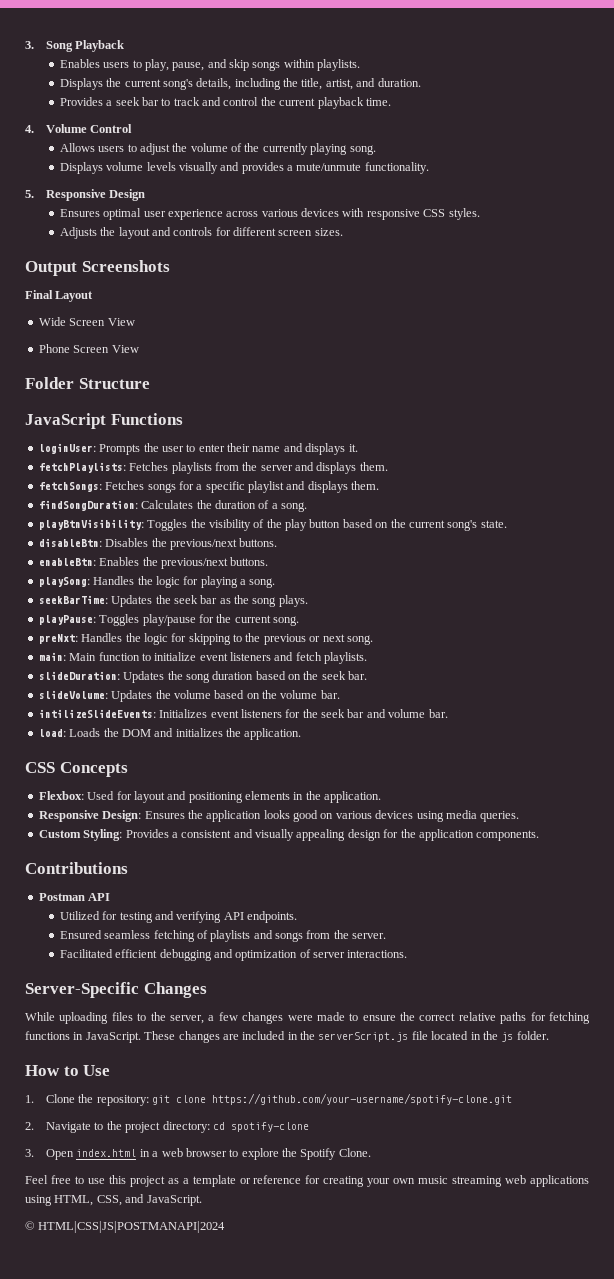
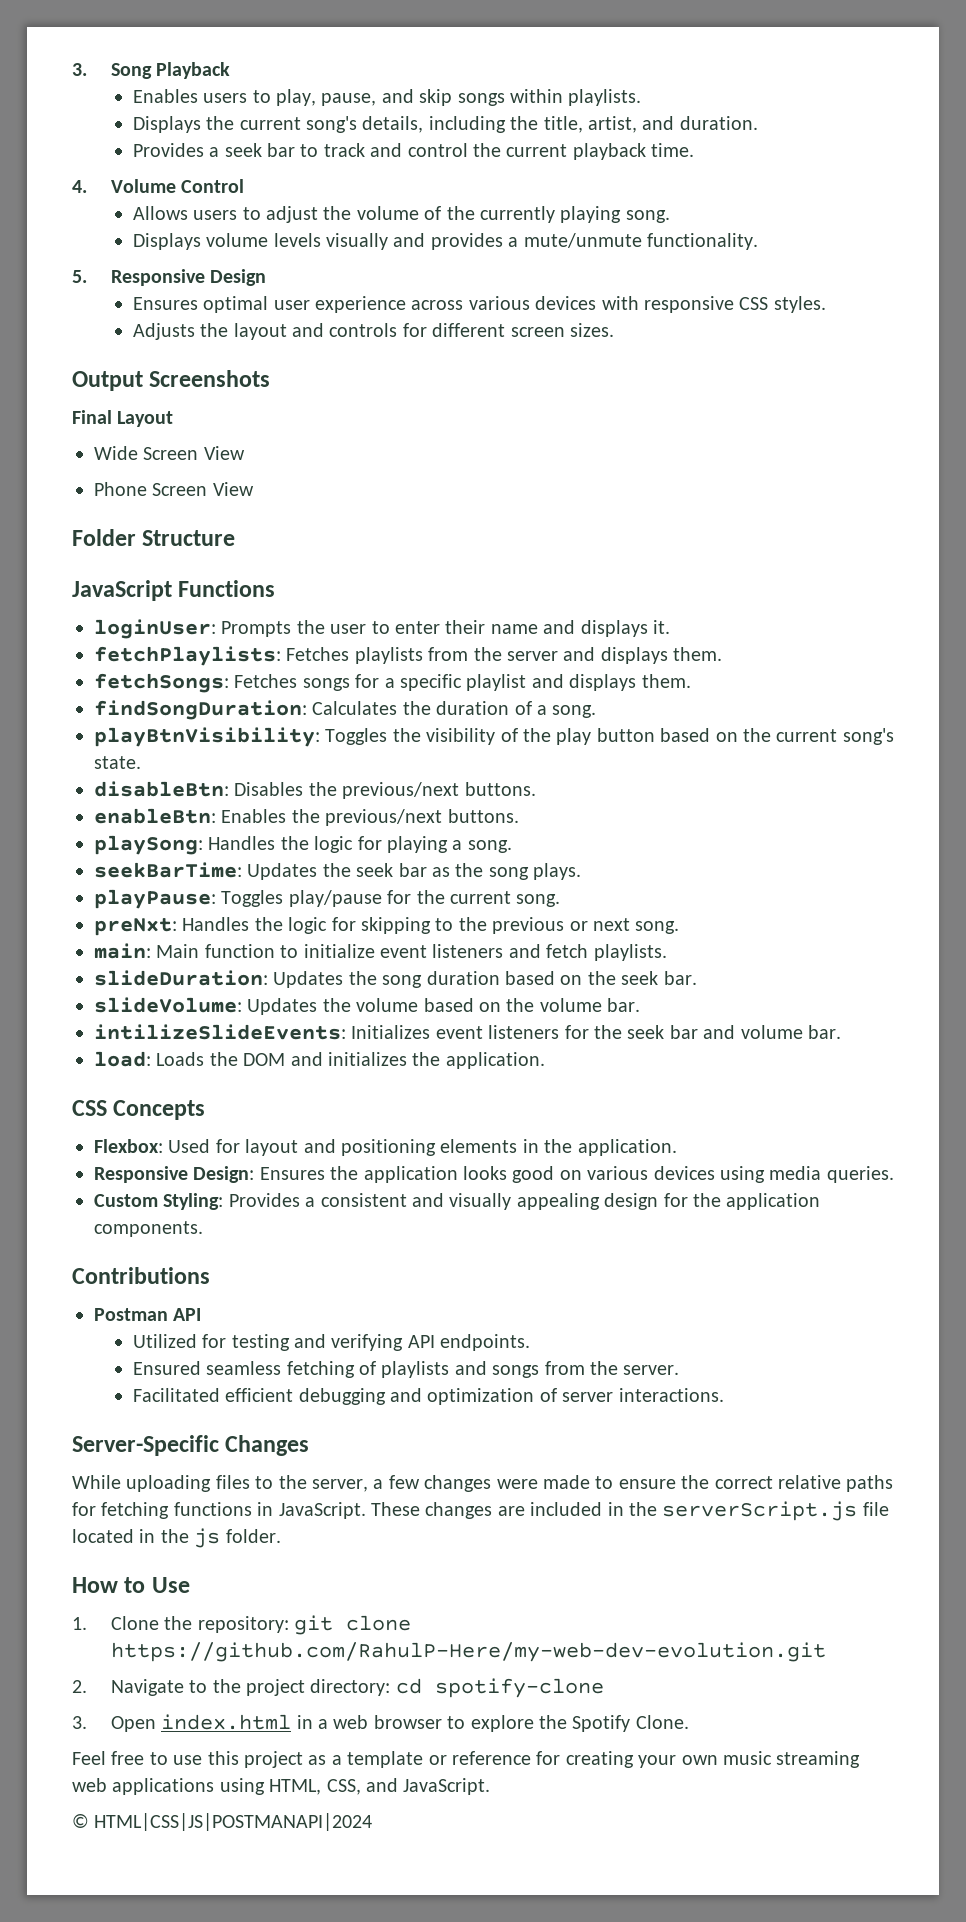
- 1. Clone the repository: git clone https://github.com/your-username/spotify-clone.git
+ 1. Clone the repository: git clone https://github.com/RahulP-Here/my-web-dev-evolution.git

